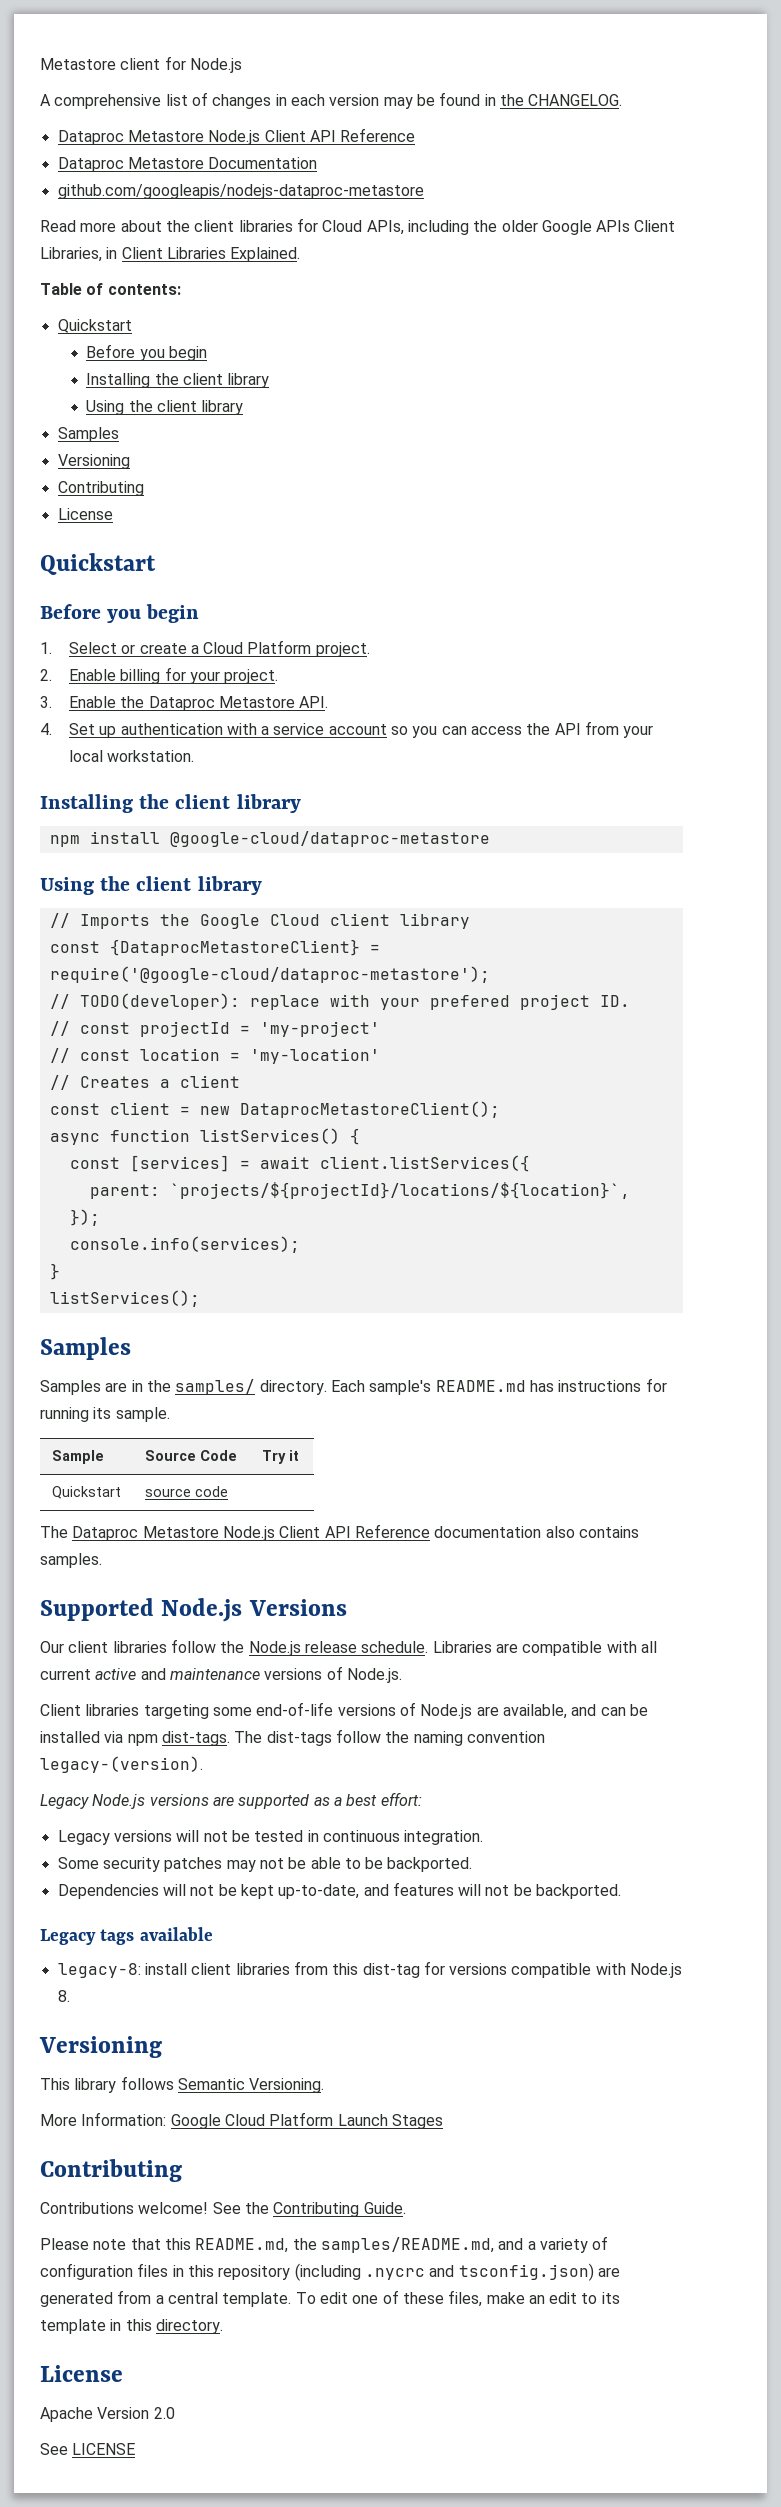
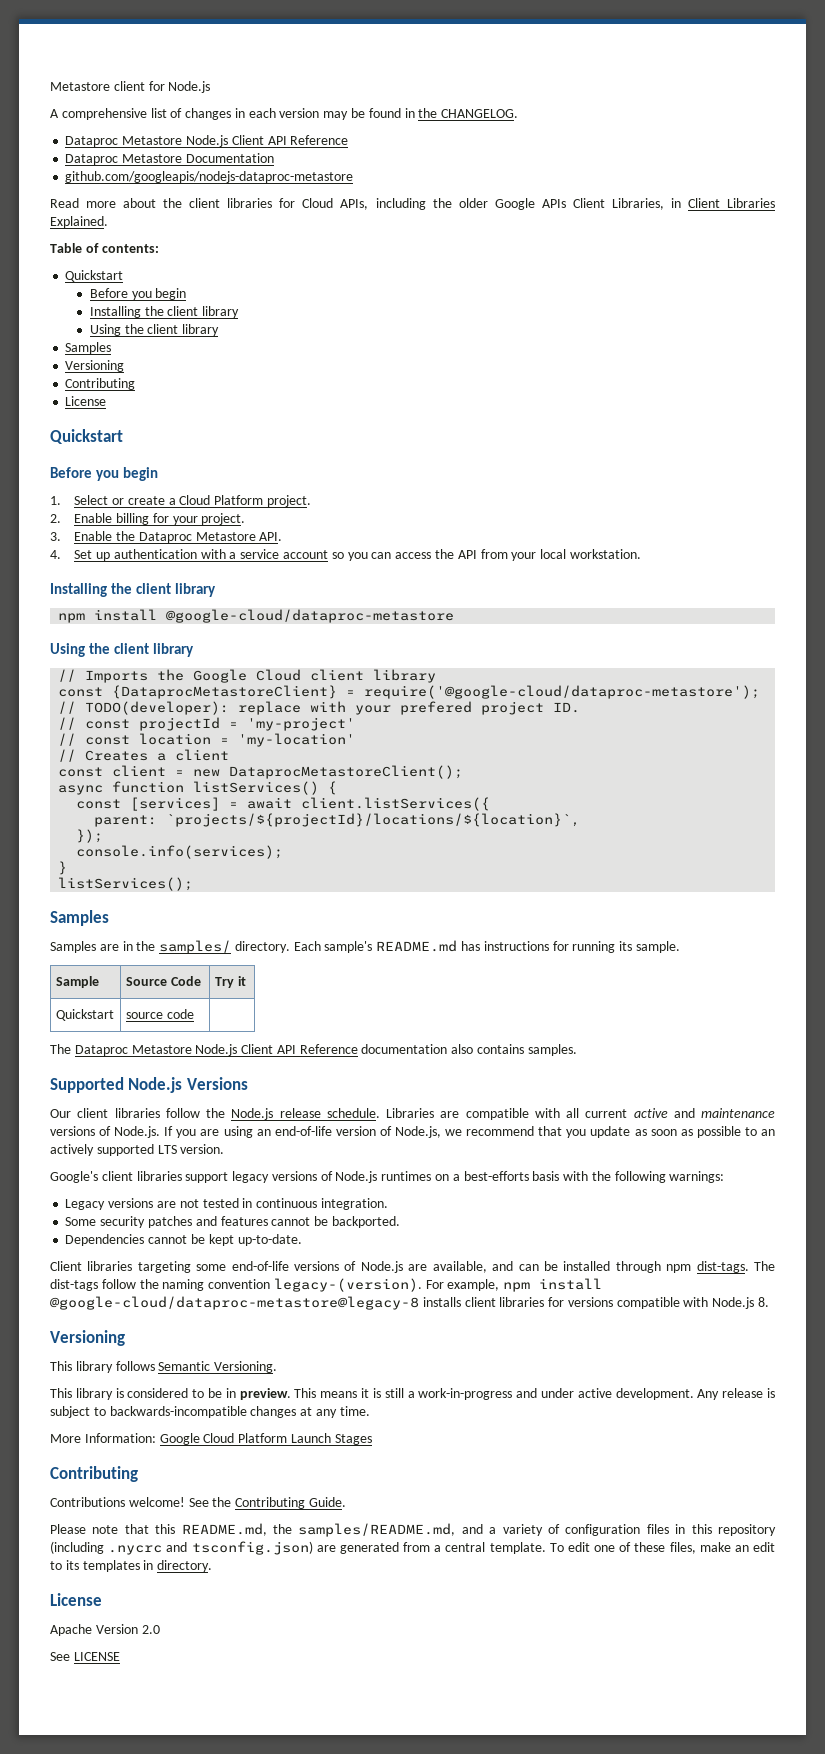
- Libraries are compatible with all current active and maintenance versions of Node.js.
+ Libraries are compatible with all current active and maintenance versions of Node.js. If you are using an end-of-life version of Node.js, we recommend that you update as soon as possible to an actively supported LTS version.
+ Google's client libraries support legacy versions of Node.js runtimes on a best-efforts basis with the following warnings:
+ Legacy versions are not tested in continuous integration.
+ Some security patches and features cannot be backported.
+ Dependencies cannot be kept up-to-date.
- Client libraries targeting some end-of-life versions of Node.js are available, and can be installed via npm dist-tags.
+ Client libraries targeting some end-of-life versions of Node.js are available, and can be installed through npm dist-tags.
- The dist-tags follow the naming convention legacy-(version).
- Legacy Node.js versions are supported as a best effort:
- Legacy versions will not be tested in continuous integration.
- Some security patches may not be able to be backported.
- Dependencies will not be kept up-to-date, and features will not be backported.
- Legacy tags available
- legacy-8: install client libraries from this dist-tag for versions compatible with Node.js 8.
+ The dist-tags follow the naming convention legacy-(version). For example, npm install @google-cloud/dataproc-metastore@legacy-8 installs client libraries for versions compatible with Node.js 8.
+ This library is considered to be in preview. This means it is still a work-in-progress and under active development. Any release is subject to backwards-incompatible changes at any time.
- To edit one of these files, make an edit to its template in this directory.
+ To edit one of these files, make an edit to its templates in directory.

